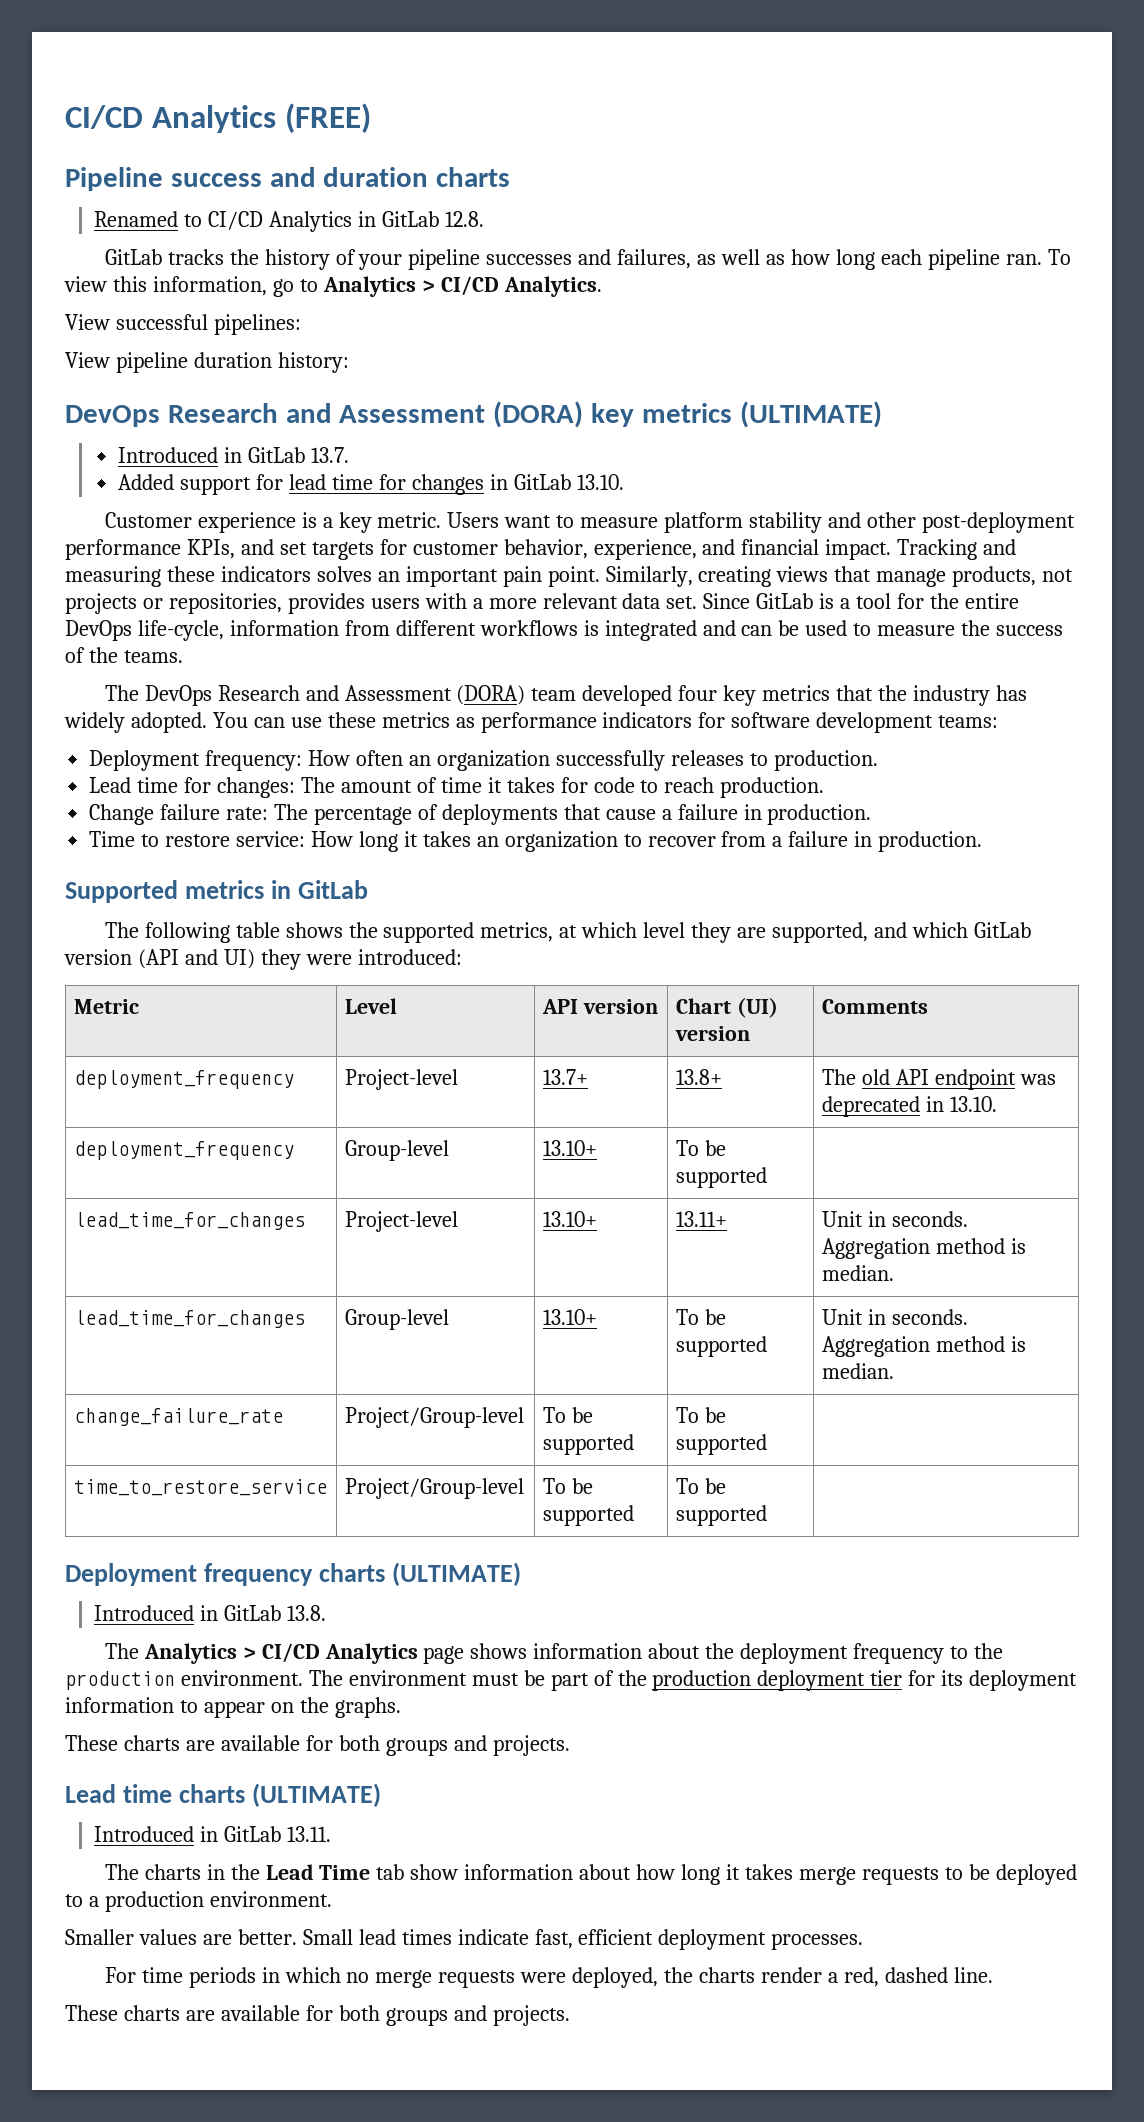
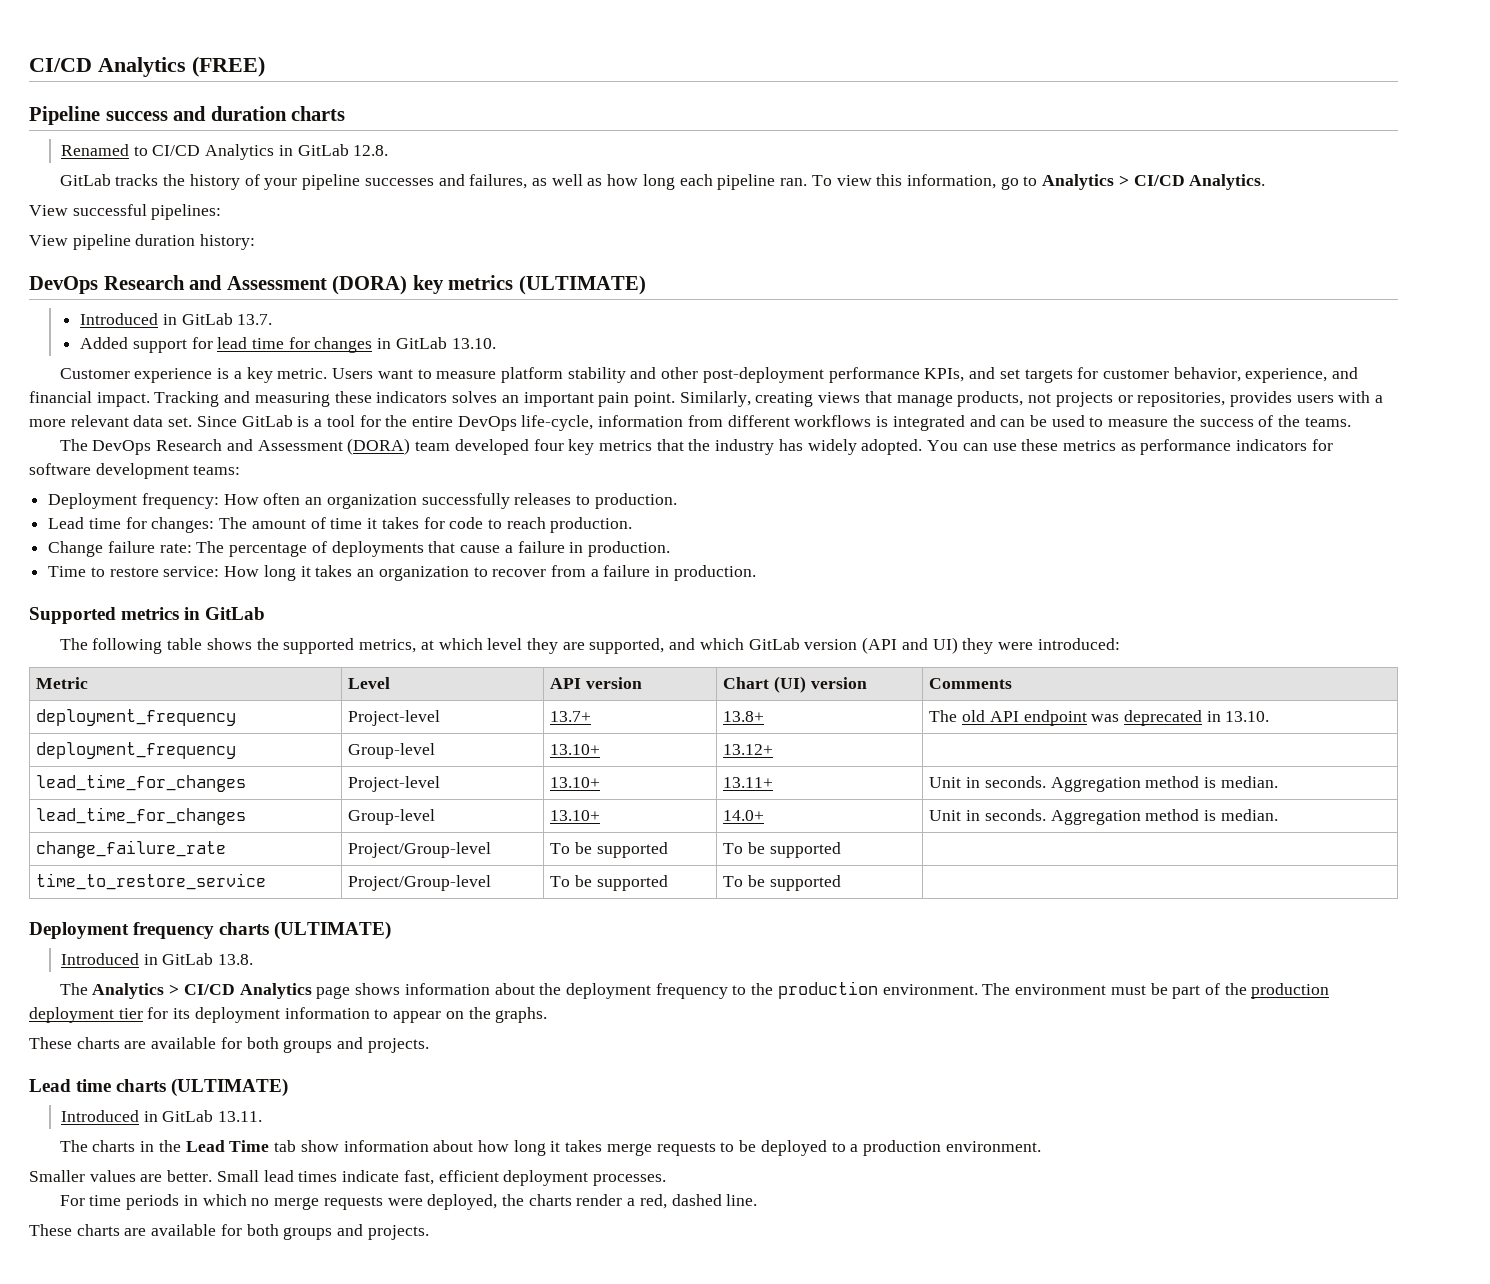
- deployment_frequency | Group-level | 13.10+ | To be supported |
+ deployment_frequency | Group-level | 13.10+ | 13.12+ |
- lead_time_for_changes | Group-level | 13.10+ | To be supported | Unit in seconds. Aggregation method is median.
+ lead_time_for_changes | Group-level | 13.10+ | 14.0+ | Unit in seconds. Aggregation method is median.

